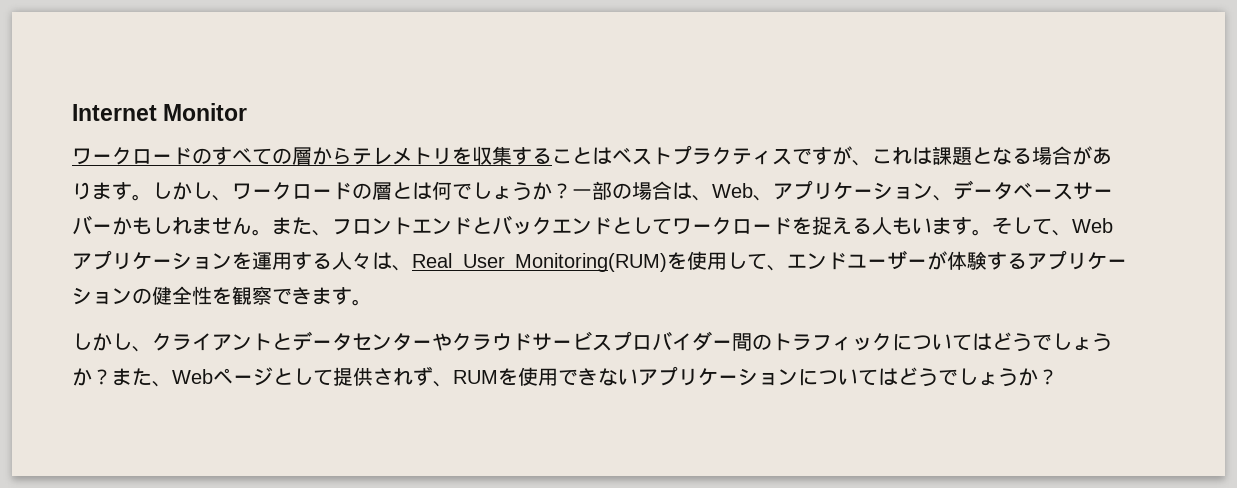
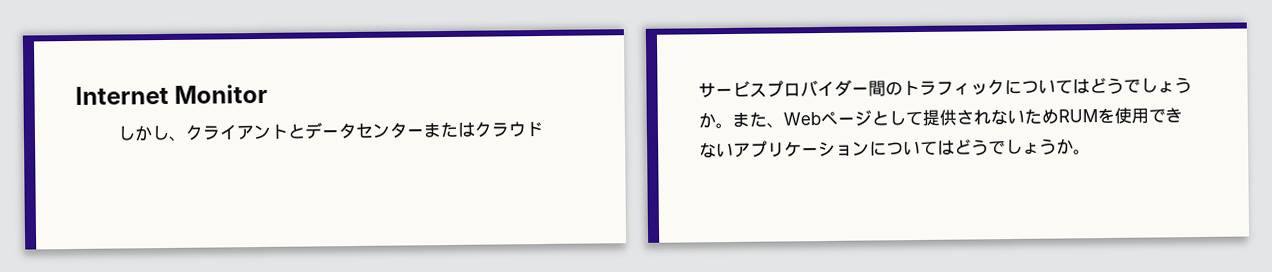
- ワークロードのすべての層からテレメトリを収集することはベストプラクティスですが、これは課題となる場合があります。しかし、ワークロードの層とは何でしょうか？一部の場合は、Web、アプリケーション、データベースサーバーかもしれません。また、フロントエンドとバックエンドとしてワークロードを捉える人もいます。そして、Webアプリケーションを運用する人々は、Real User Monitoring(RUM)を使用して、エンドユーザーが体験するアプリケーションの健全性を観察できます。
- しかし、クライアントとデータセンターやクラウドサービスプロバイダー間のトラフィックについてはどうでしょうか？
+ しかし、クライアントとデータセンターまたはクラウドサービスプロバイダー間のトラフィックについてはどうでしょうか。
- また、Webページとして提供されず、RUMを使用できないアプリケーションについてはどうでしょうか？
+ また、Webページとして提供されないためRUMを使用できないアプリケーションについてはどうでしょうか。

